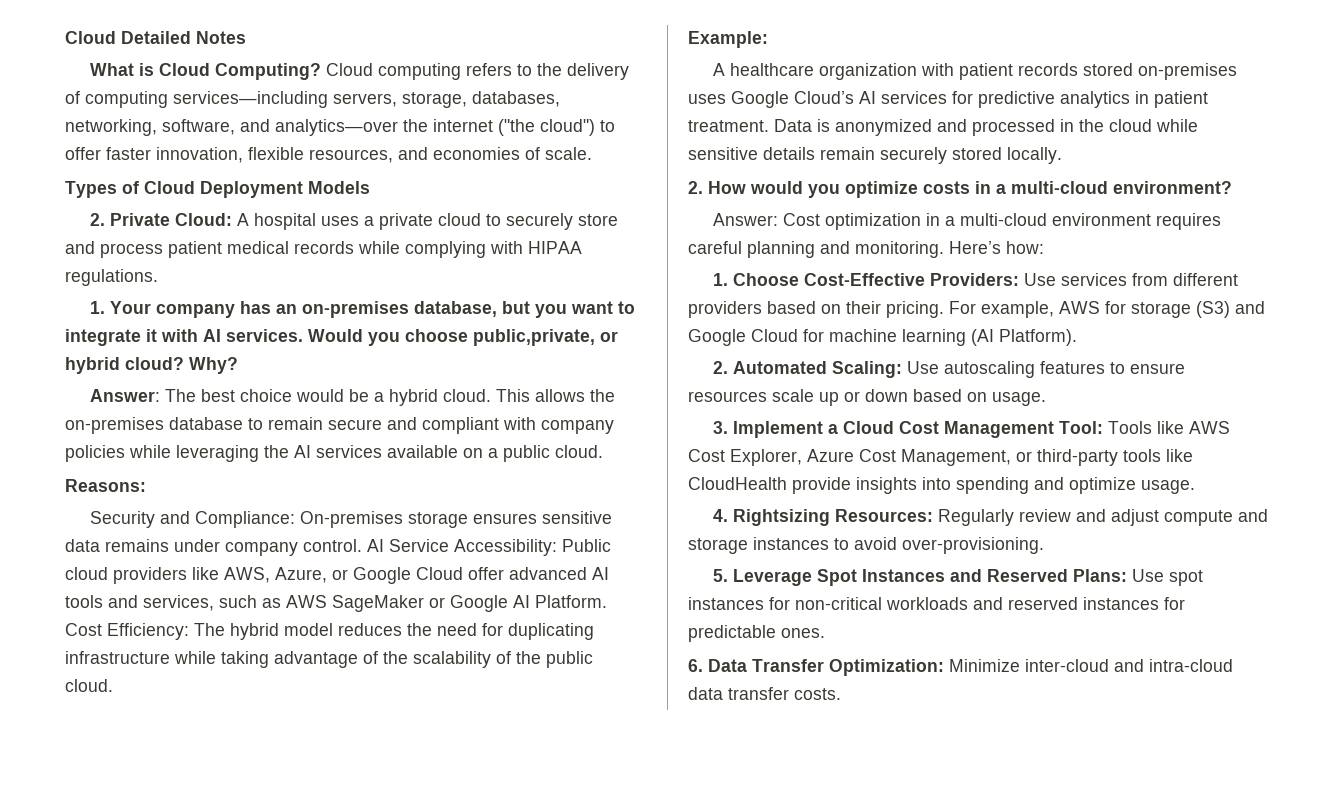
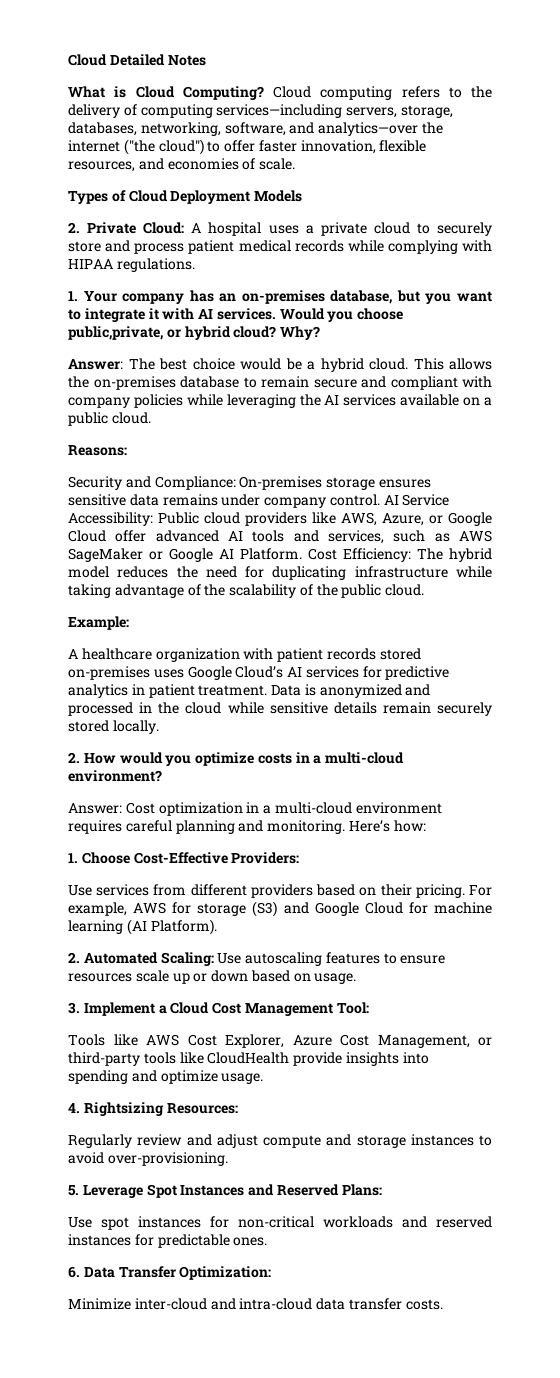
- 1. Choose Cost-Effective Providers: Use services from different providers based on their pricing.
+ 1. Choose Cost-Effective Providers:
+ Use services from different providers based on their pricing.
- 3. Implement a Cloud Cost Management Tool: Tools like AWS Cost Explorer, Azure Cost Management, or third-party tools like CloudHealth provide insights into spending and optimize usage.
+ 3. Implement a Cloud Cost Management Tool:
+ Tools like AWS Cost Explorer, Azure Cost Management, or third-party tools like CloudHealth provide insights into spending and optimize usage.
- 4. Rightsizing Resources: Regularly review and adjust compute and storage instances to avoid over-provisioning.
+ 4. Rightsizing Resources:
+ Regularly review and adjust compute and storage instances to avoid over-provisioning.
- 5. Leverage Spot Instances and Reserved Plans: Use spot instances for non-critical workloads and reserved instances for predictable ones.
+ 5. Leverage Spot Instances and Reserved Plans:
+ Use spot instances for non-critical workloads and reserved instances for predictable ones.
- 6. Data Transfer Optimization: Minimize inter-cloud and intra-cloud data transfer costs.
+ 6. Data Transfer Optimization:
+ Minimize inter-cloud and intra-cloud data transfer costs.

